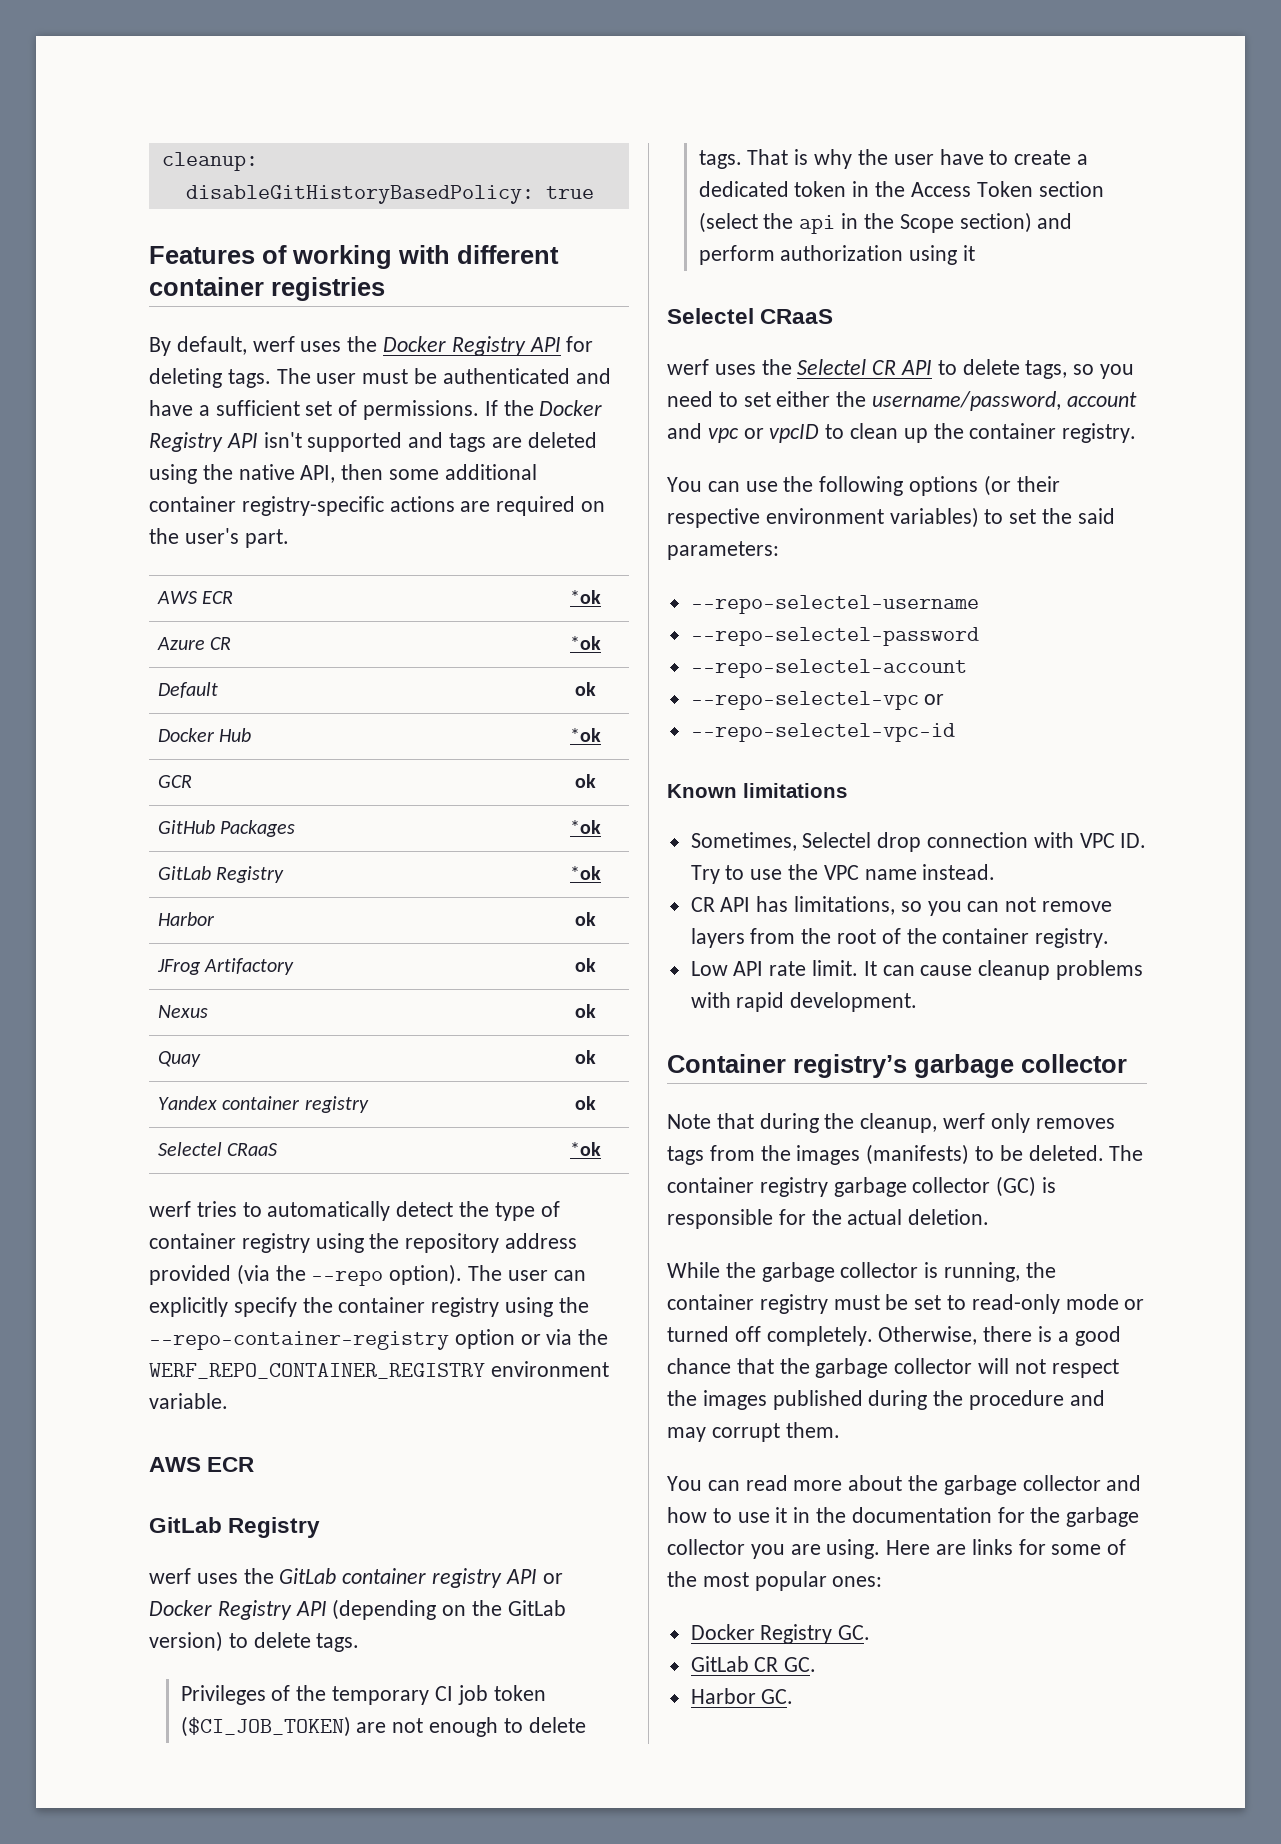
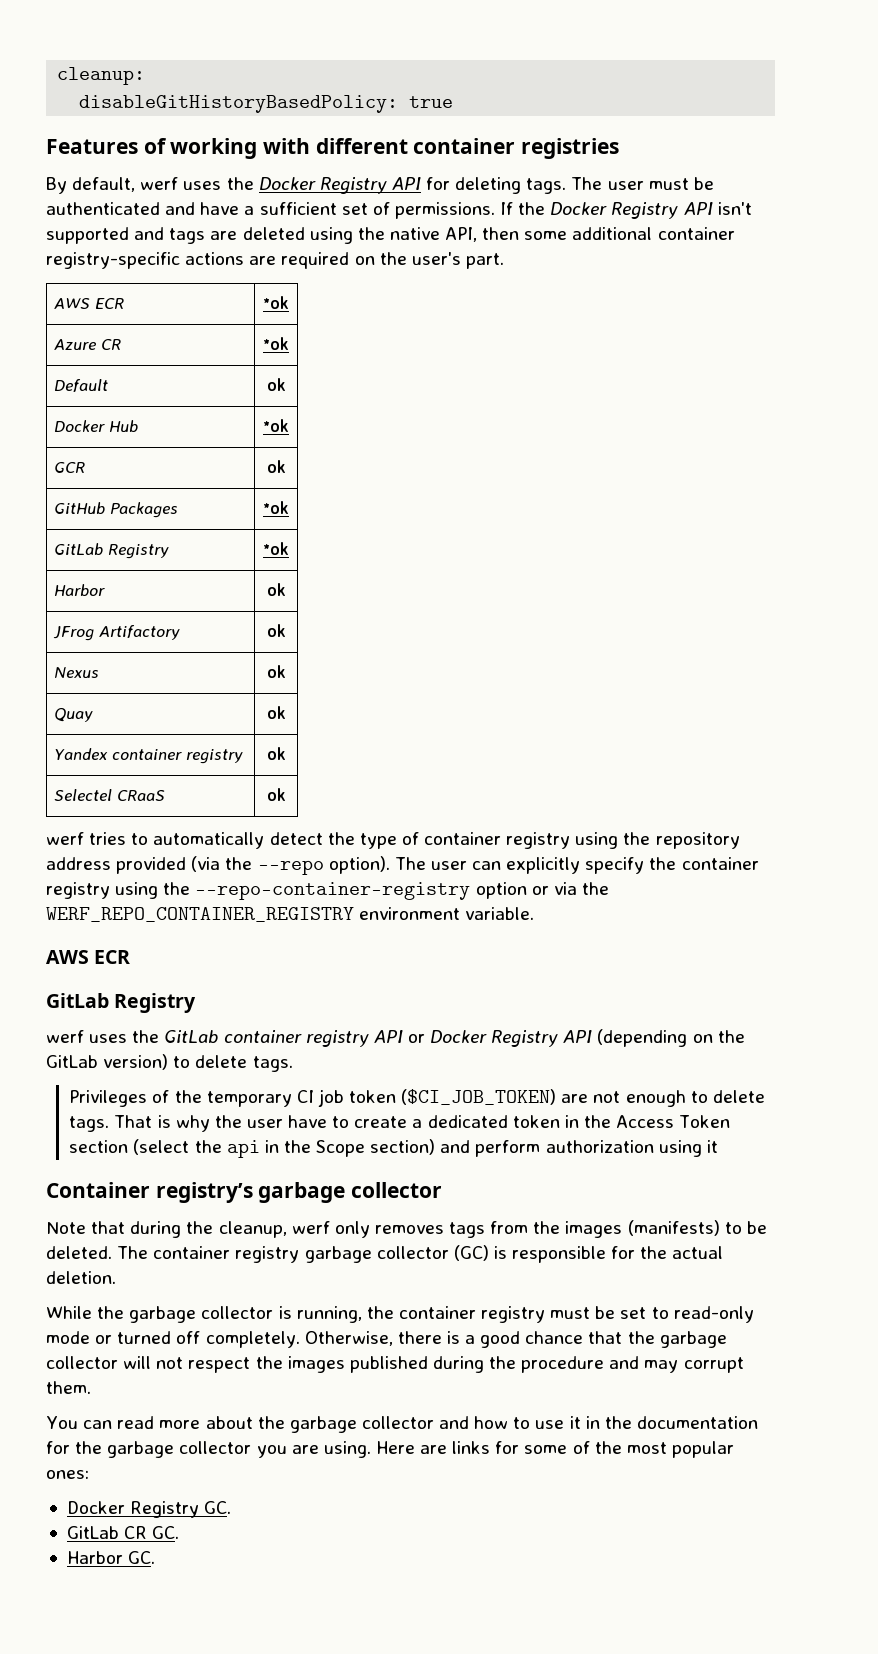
- Selectel CRaaS | *ok
+ Selectel CRaaS | ok
  That is why the user have to create a dedicated token in the Access Token section (select the api in the Scope section) and perform authorization using it
- Selectel CRaaS
- werf uses the Selectel CR API to delete tags, so you need to set either the username/password, account and vpc or vpcID to clean up the container registry.
- You can use the following options (or their respective environment variables) to set the said parameters:
- --repo-selectel-username
- --repo-selectel-password
- --repo-selectel-account
- --repo-selectel-vpc or
- --repo-selectel-vpc-id
- Known limitations
- Sometimes, Selectel drop connection with VPC ID. Try to use the VPC name instead.
- CR API has limitations, so you can not remove layers from the root of the container registry.
- Low API rate limit. It can cause cleanup problems with rapid development.

